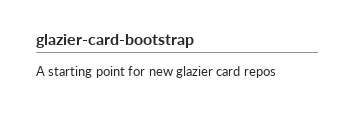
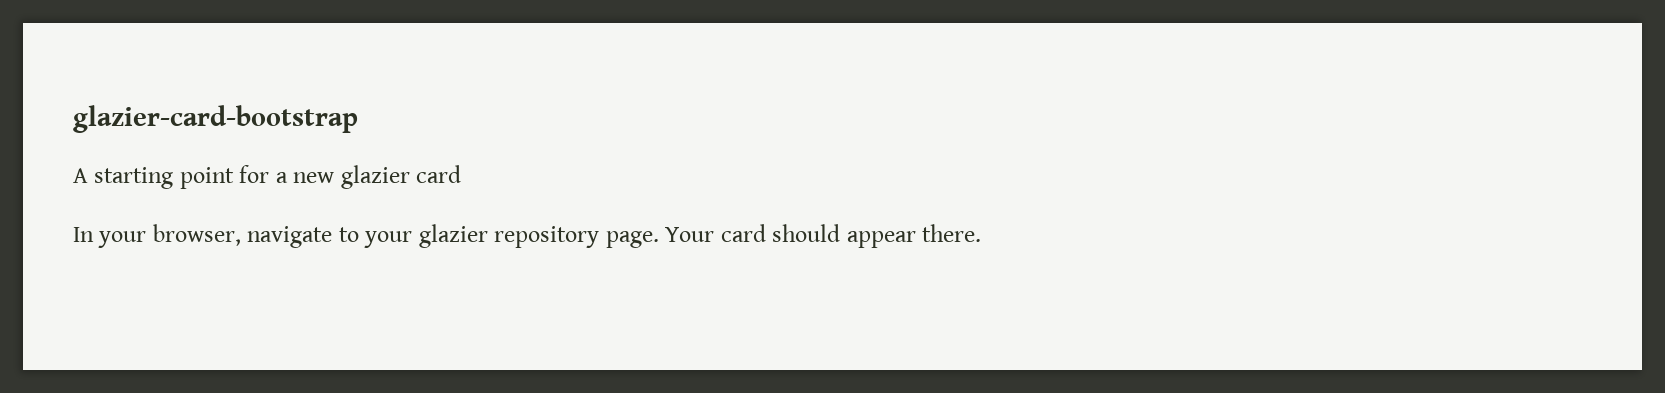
- A starting point for new glazier card repos
+ A starting point for a new glazier card
+ In your browser, navigate to your glazier repository page. Your card should appear there.

